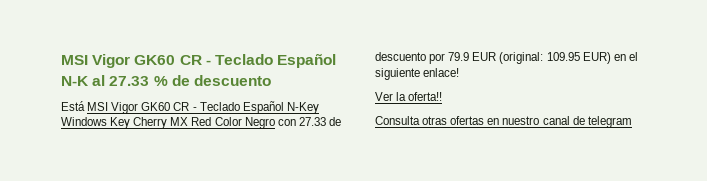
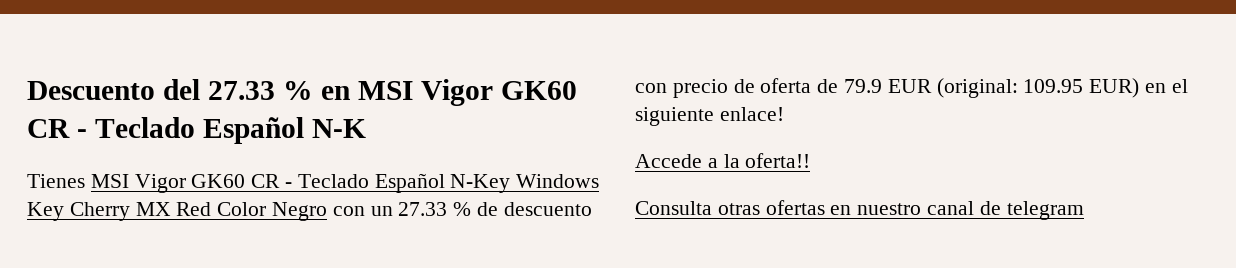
- MSI Vigor GK60 CR - Teclado Español N-K al 27.33 % de descuento
- Está MSI Vigor GK60 CR - Teclado Español N-Key Windows Key Cherry MX Red Color Negro con 27.33 de descuento por 79.9 EUR (original: 109.95 EUR) en el siguiente enlace!
+ Descuento del 27.33 % en MSI Vigor GK60 CR - Teclado Español N-K
+ Tienes MSI Vigor GK60 CR - Teclado Español N-Key Windows Key Cherry MX Red Color Negro con un 27.33 % de descuento con precio de oferta de 79.9 EUR (original: 109.95 EUR) en el siguiente enlace!
- Ver la oferta!!
+ Accede a la oferta!!

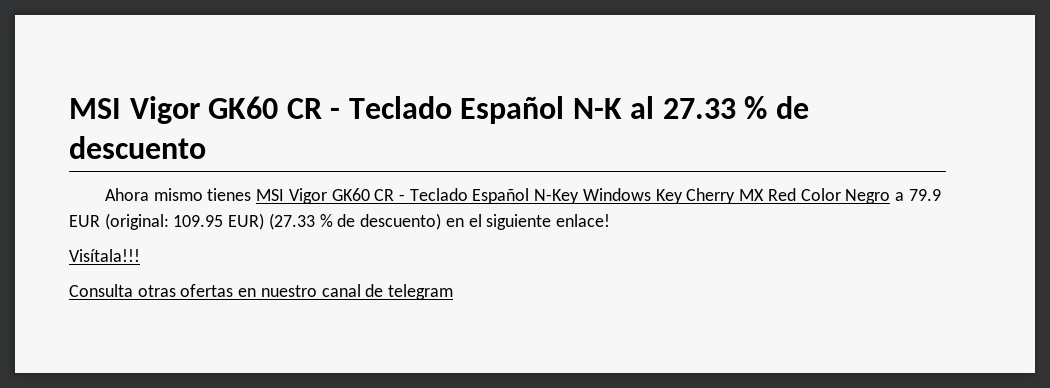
- Descuento del 27.33 % en MSI Vigor GK60 CR - Teclado Español N-K
- Tienes MSI Vigor GK60 CR - Teclado Español N-Key Windows Key Cherry MX Red Color Negro con un 27.33 % de descuento con precio de oferta de 79.9 EUR (original: 109.95 EUR) en el siguiente enlace!
+ MSI Vigor GK60 CR - Teclado Español N-K al 27.33 % de descuento
+ Ahora mismo tienes MSI Vigor GK60 CR - Teclado Español N-Key Windows Key Cherry MX Red Color Negro a 79.9 EUR (original: 109.95 EUR) (27.33 % de descuento) en el siguiente enlace!
- Accede a la oferta!!
+ Visítala!!!

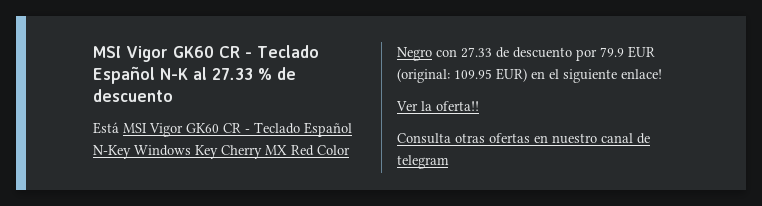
- Ahora mismo tienes MSI Vigor GK60 CR - Teclado Español N-Key Windows Key Cherry MX Red Color Negro a 79.9 EUR (original: 109.95 EUR) (27.33 % de descuento) en el siguiente enlace!
+ Está MSI Vigor GK60 CR - Teclado Español N-Key Windows Key Cherry MX Red Color Negro con 27.33 de descuento por 79.9 EUR (original: 109.95 EUR) en el siguiente enlace!
- Visítala!!!
+ Ver la oferta!!

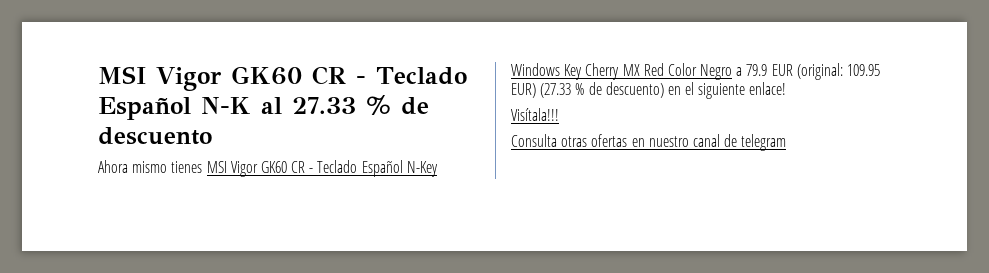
- Está MSI Vigor GK60 CR - Teclado Español N-Key Windows Key Cherry MX Red Color Negro con 27.33 de descuento por 79.9 EUR (original: 109.95 EUR) en el siguiente enlace!
+ Ahora mismo tienes MSI Vigor GK60 CR - Teclado Español N-Key Windows Key Cherry MX Red Color Negro a 79.9 EUR (original: 109.95 EUR) (27.33 % de descuento) en el siguiente enlace!
- Ver la oferta!!
+ Visítala!!!

